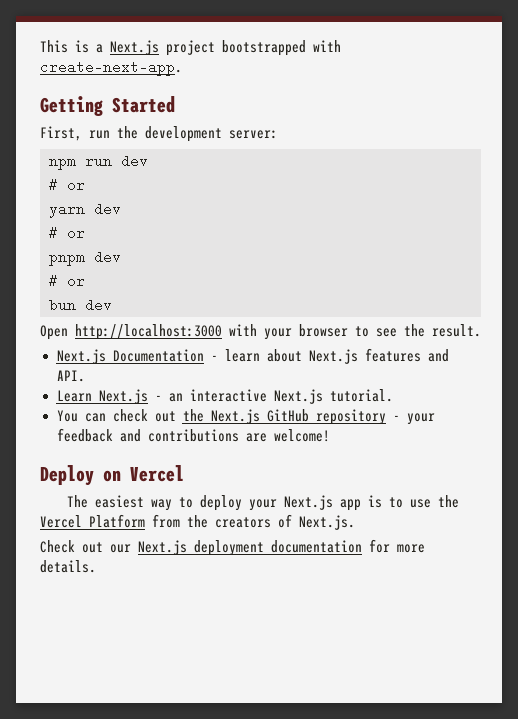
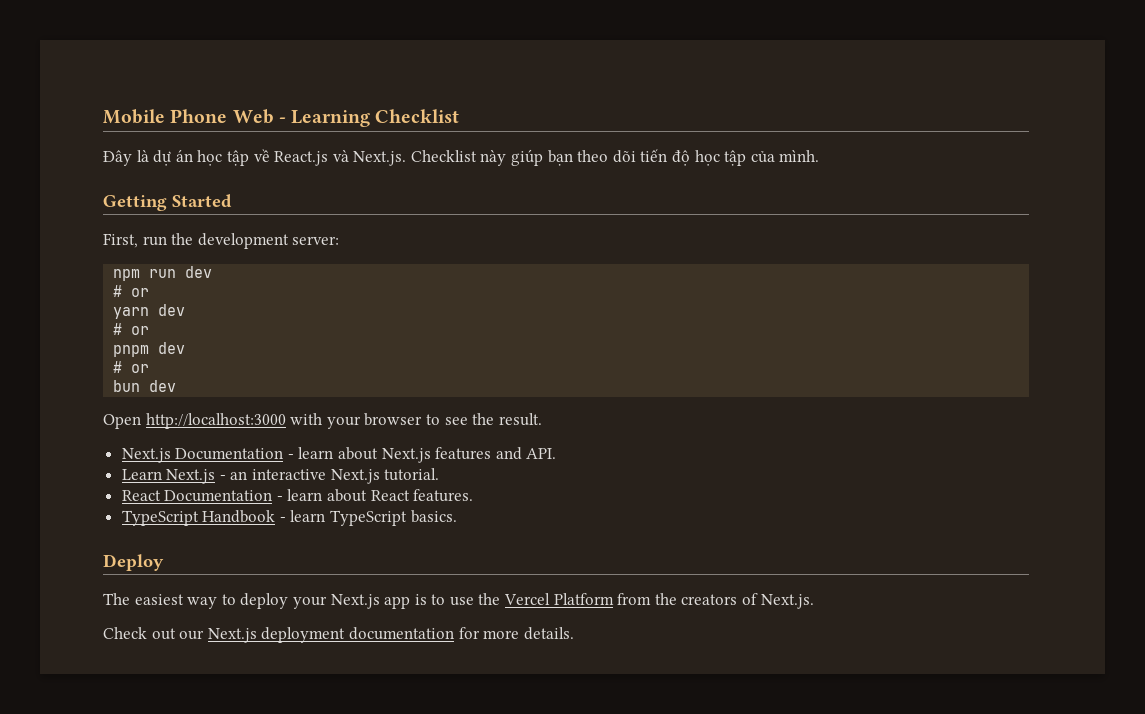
- This is a Next.js project bootstrapped with create-next-app.
+ Mobile Phone Web - Learning Checklist
+ Đây là dự án học tập về React.js và Next.js. Checklist này giúp bạn theo dõi tiến độ học tập của mình.
- You can check out the Next.js GitHub repository - your feedback and contributions are welcome!
+ React Documentation - learn about React features.
+ TypeScript Handbook - learn TypeScript basics.
- Deploy on Vercel
+ Deploy

